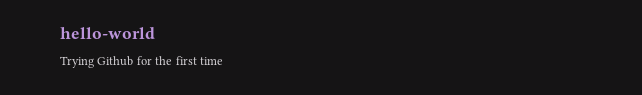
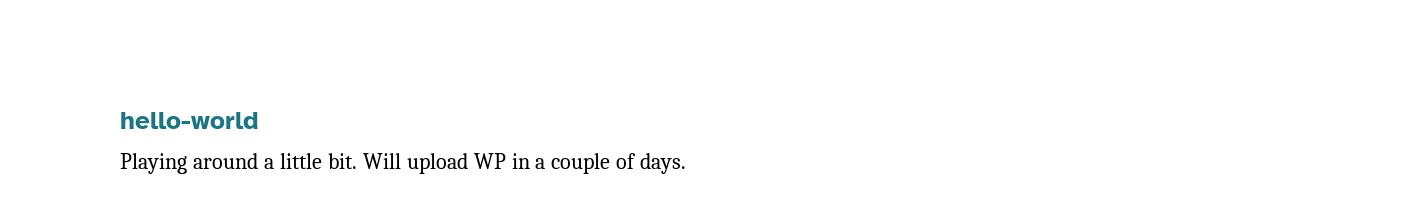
- Trying Github for the first time
+ Playing around a little bit. Will upload WP in a couple of days.

